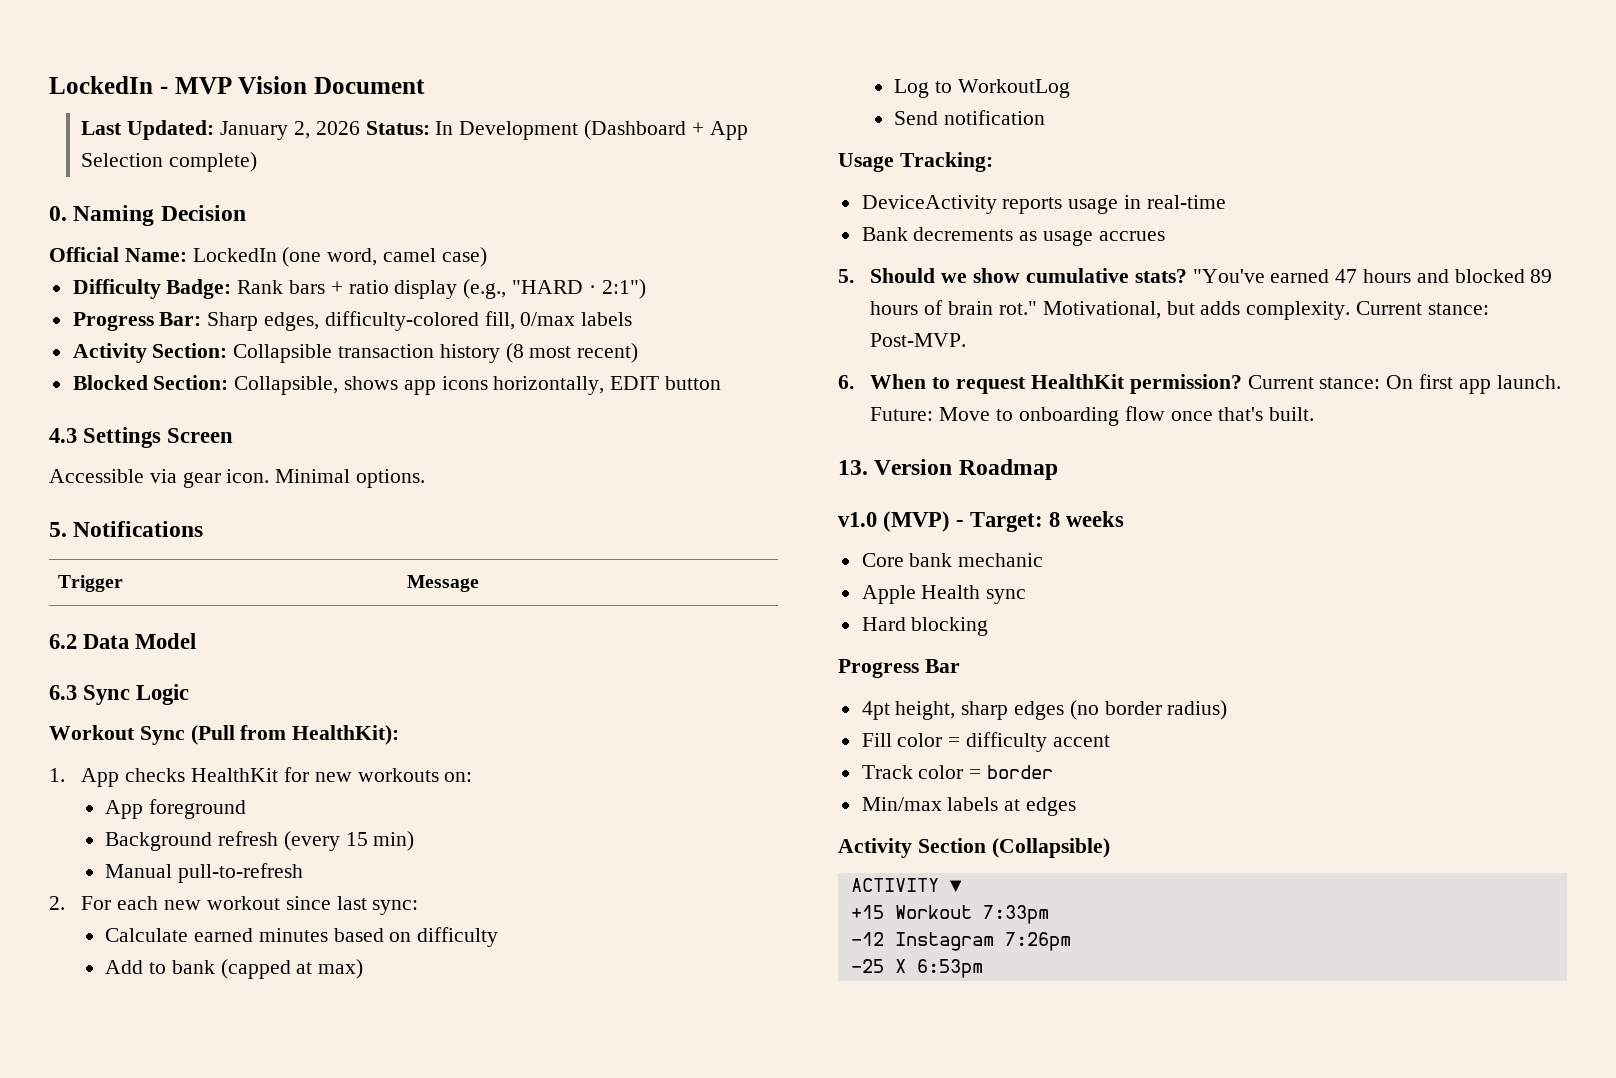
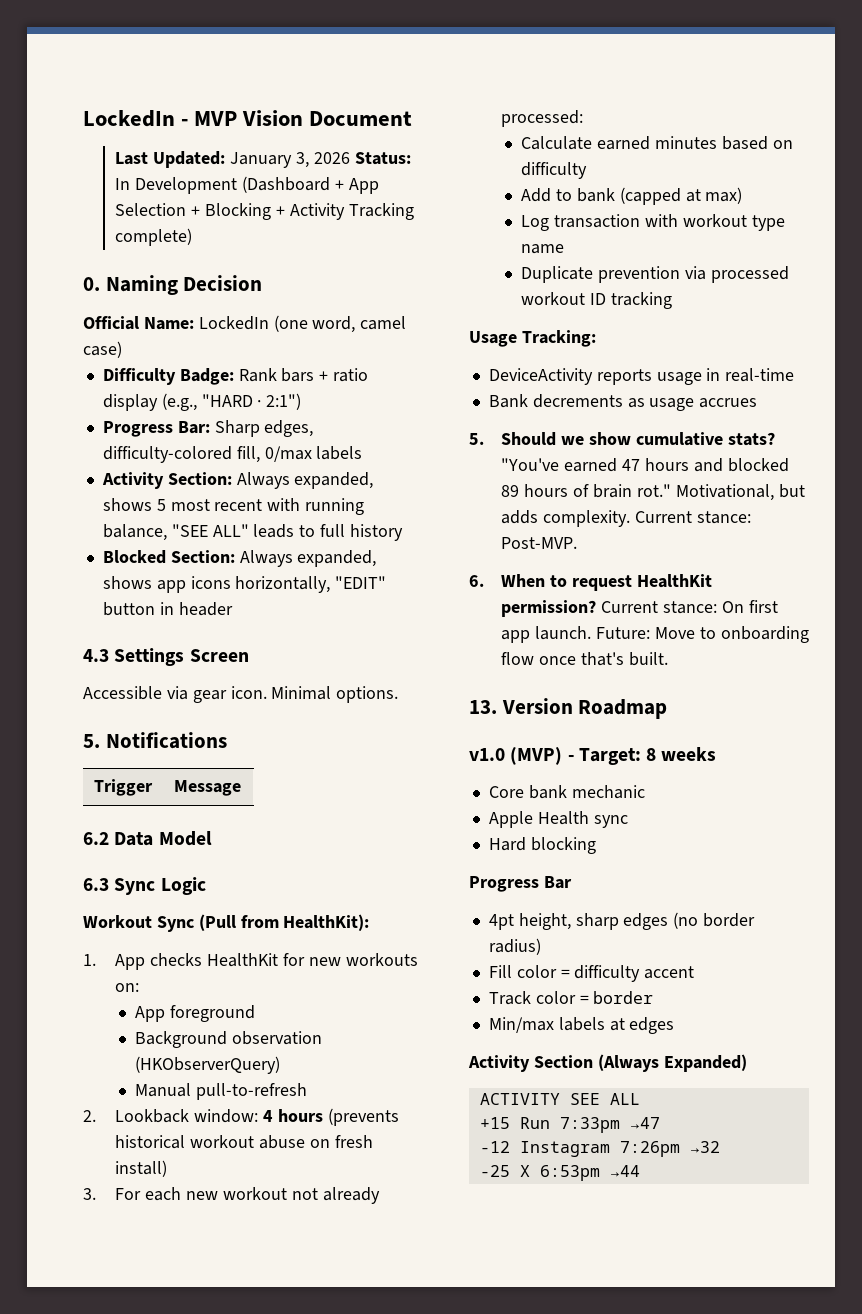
- Last Updated: January 2, 2026 Status: In Development (Dashboard + App Selection complete)
+ Last Updated: January 3, 2026 Status: In Development (Dashboard + App Selection + Blocking + Activity Tracking complete)
- Activity Section: Collapsible transaction history (8 most recent)
+ Activity Section: Always expanded, shows 5 most recent with running balance, "SEE ALL" leads to full history
- Blocked Section: Collapsible, shows app icons horizontally, EDIT button
+ Blocked Section: Always expanded, shows app icons horizontally, "EDIT" button in header
- Background refresh (every 15 min)
+ Background observation (HKObserverQuery)
  Manual pull-to-refresh
- 2. For each new workout since last sync:
+ 2. Lookback window: 4 hours (prevents historical workout abuse on fresh install)
+ 3. For each new workout not already processed:
- Log to WorkoutLog
- Send notification
+ Log transaction with workout type name
+ Duplicate prevention via processed workout ID tracking
- Activity Section (Collapsible)
+ Activity Section (Always Expanded)
- ACTIVITY ▼
+ ACTIVITY SEE ALL
- +15 Workout 7:33pm
+ +15 Run 7:33pm →47
- -12 Instagram 7:26pm
+ -12 Instagram 7:26pm →32
- -25 X 6:53pm
+ -25 X 6:53pm →44

